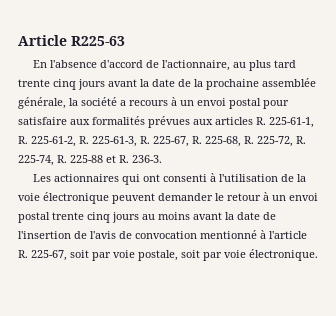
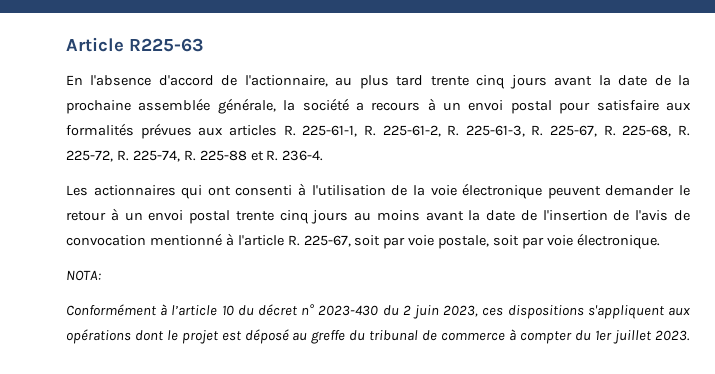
- En l'absence d'accord de l'actionnaire, au plus tard trente cinq jours avant la date de la prochaine assemblée générale, la société a recours à un envoi postal pour satisfaire aux formalités prévues aux articles R. 225-61-1, R. 225-61-2, R. 225-61-3, R. 225-67, R. 225-68, R. 225-72, R. 225-74, R. 225-88 et R. 236-3.
+ En l'absence d'accord de l'actionnaire, au plus tard trente cinq jours avant la date de la prochaine assemblée générale, la société a recours à un envoi postal pour satisfaire aux formalités prévues aux articles R. 225-61-1, R. 225-61-2, R. 225-61-3, R. 225-67, R. 225-68, R. 225-72, R. 225-74, R. 225-88 et R. 236-4.
+ NOTA:
+ Conformément à l’article 10 du décret n° 2023-430 du 2 juin 2023, ces dispositions s'appliquent aux opérations dont le projet est déposé au greffe du tribunal de commerce à compter du 1er juillet 2023.

